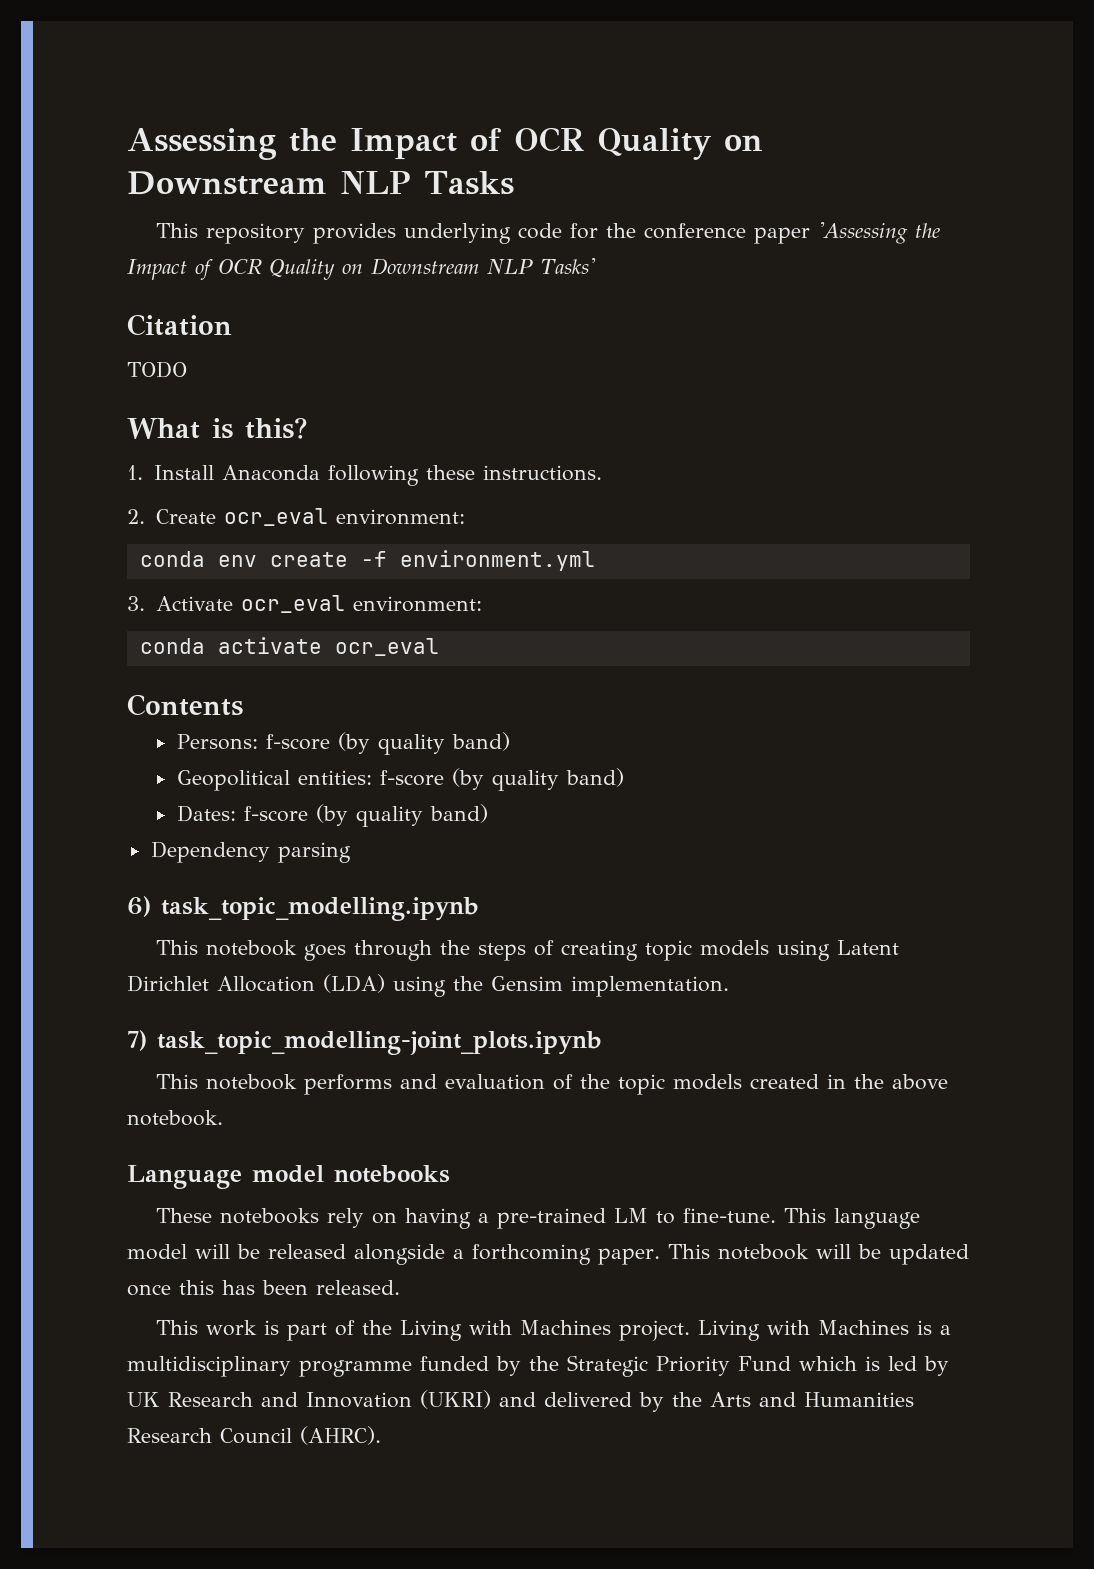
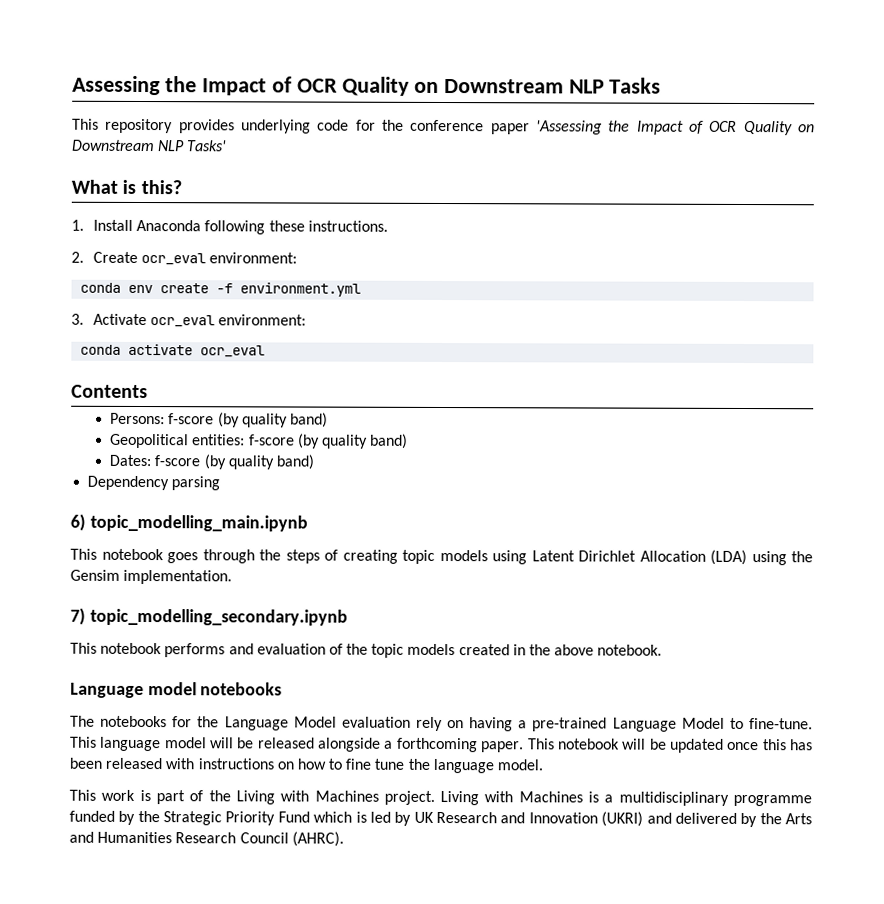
- Citation
- TODO
- 6) task_topic_modelling.ipynb
+ 6) topic_modelling_main.ipynb
- 7) task_topic_modelling-joint_plots.ipynb
+ 7) topic_modelling_secondary.ipynb
- These notebooks rely on having a pre-trained LM to fine-tune.
+ The notebooks for the Language Model evaluation rely on having a pre-trained Language Model to fine-tune.
- This notebook will be updated once this has been released.
+ This notebook will be updated once this has been released with instructions on how to fine tune the language model.

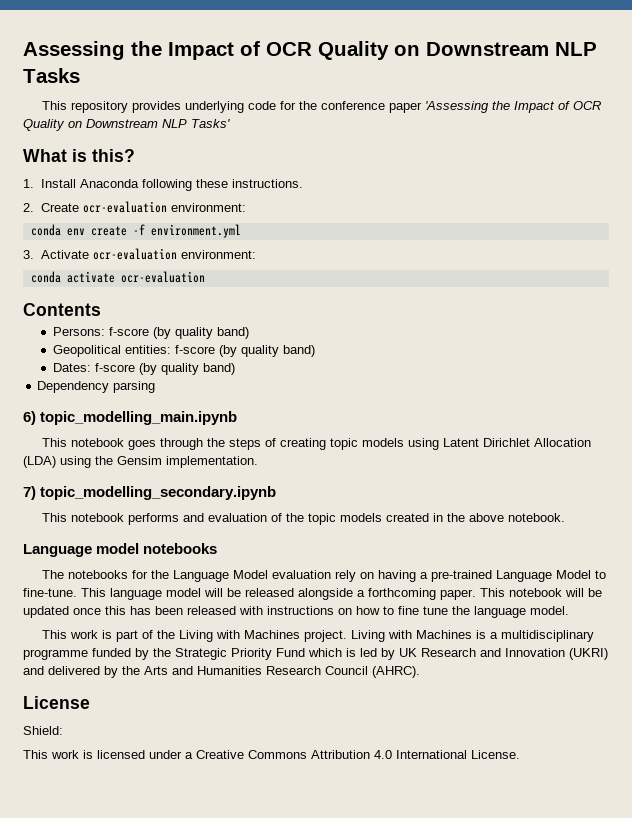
- 2. Create ocr_eval environment:
+ 2. Create ocr-evaluation environment:
- 3. Activate ocr_eval environment:
+ 3. Activate ocr-evaluation environment:
- conda activate ocr_eval
+ conda activate ocr-evaluation
+ License
+ Shield:
+ This work is licensed under a Creative Commons Attribution 4.0 International License.

